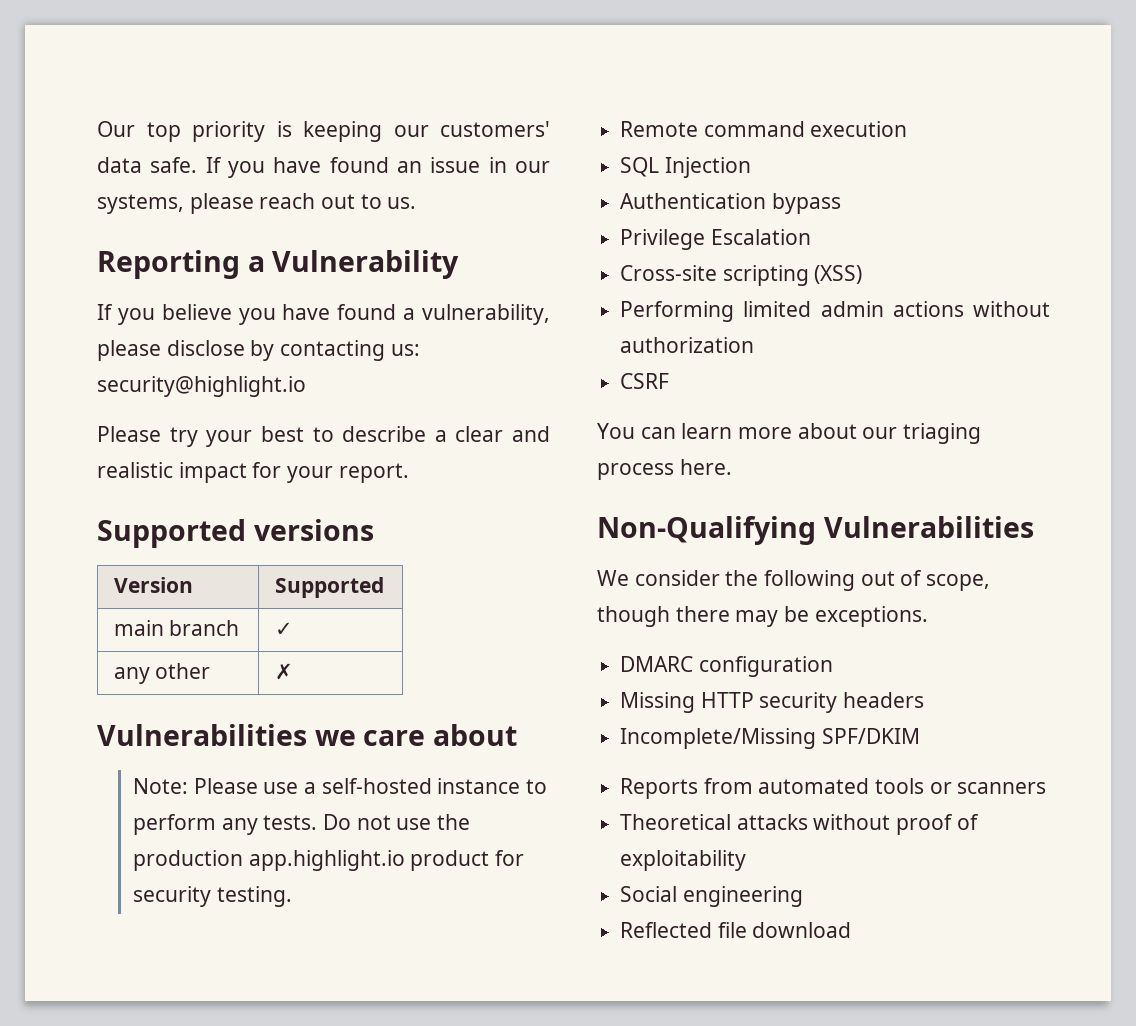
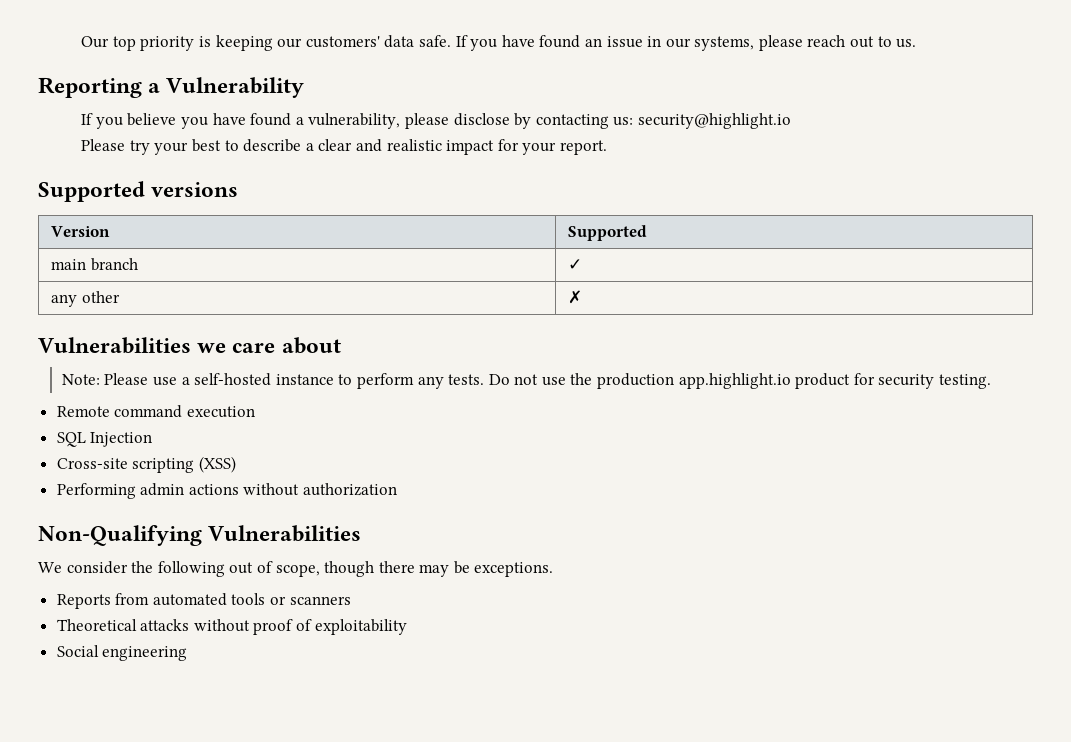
- Authentication bypass
- Privilege Escalation
- Performing limited admin actions without authorization
+ Performing admin actions without authorization
- CSRF
- You can learn more about our triaging process here.
- DMARC configuration
- Missing HTTP security headers
- Incomplete/Missing SPF/DKIM
- Reflected file download

